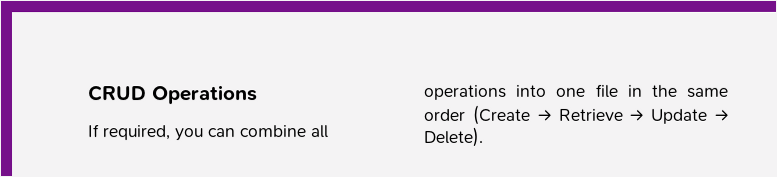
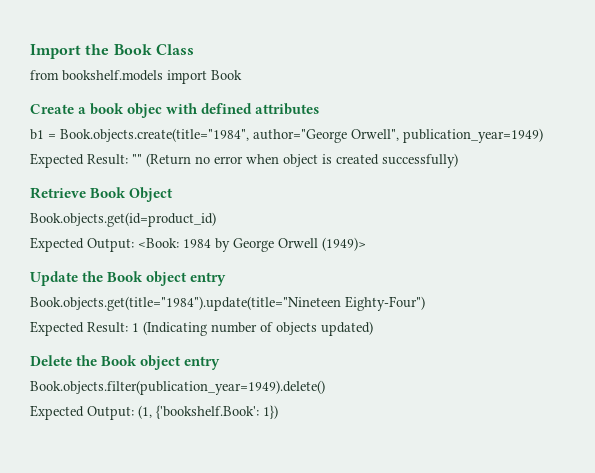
- CRUD Operations
- If required, you can combine all operations into one file in the same order (Create → Retrieve → Update → Delete).
+ Import the Book Class
+ from bookshelf.models import Book
+ Create a book objec with defined attributes
+ b1 = Book.objects.create(title="1984", author="George Orwell", publication_year=1949)
+ Expected Result: "" (Return no error when object is created successfully)
+ Retrieve Book Object
+ Book.objects.get(id=product_id)
+ Expected Output: <Book: 1984 by George Orwell (1949)>
+ Update the Book object entry
+ Book.objects.get(title="1984").update(title="Nineteen Eighty-Four")
+ Expected Result: 1 (Indicating number of objects updated)
+ Delete the Book object entry
+ Book.objects.filter(publication_year=1949).delete()
+ Expected Output: (1, {'bookshelf.Book': 1})

